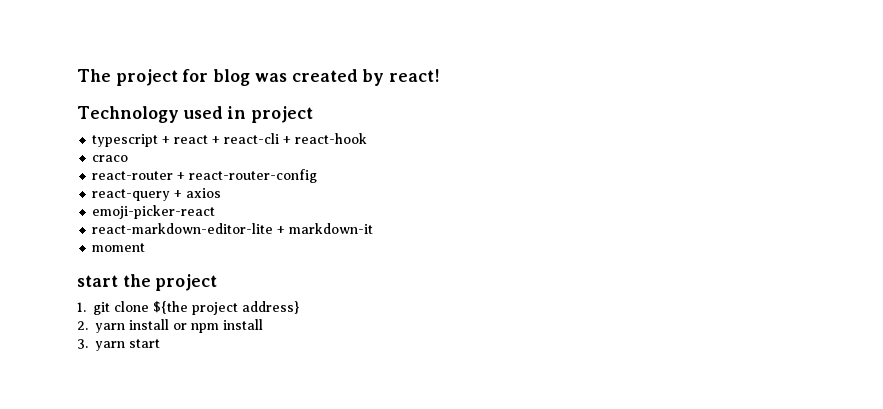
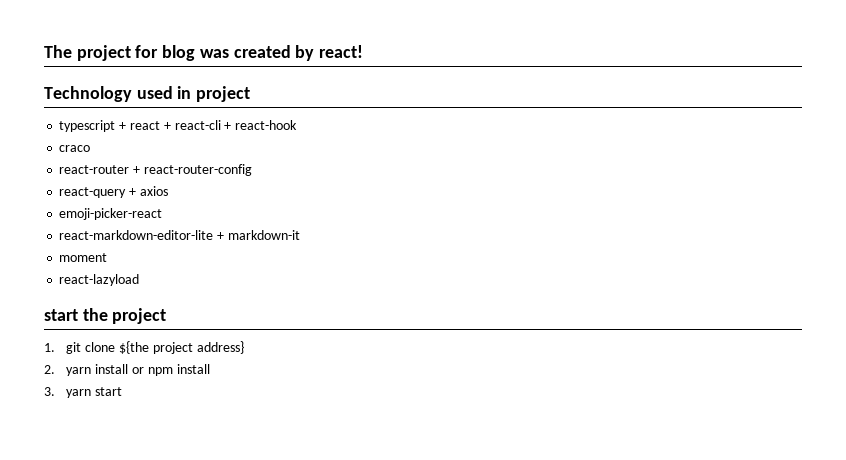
+ react-lazyload

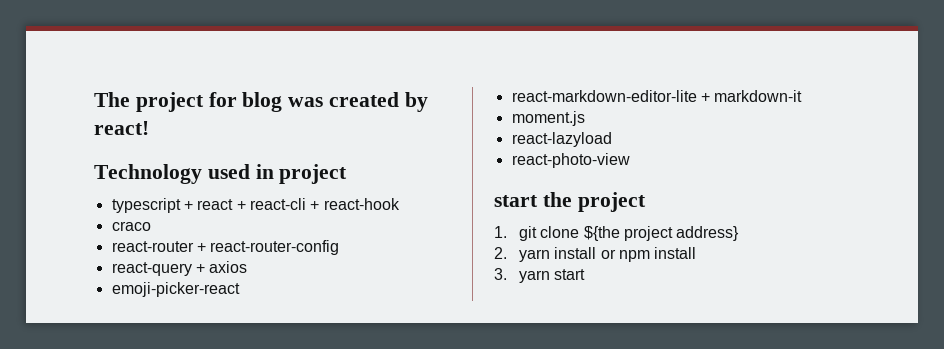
- moment
+ moment.js
+ react-photo-view

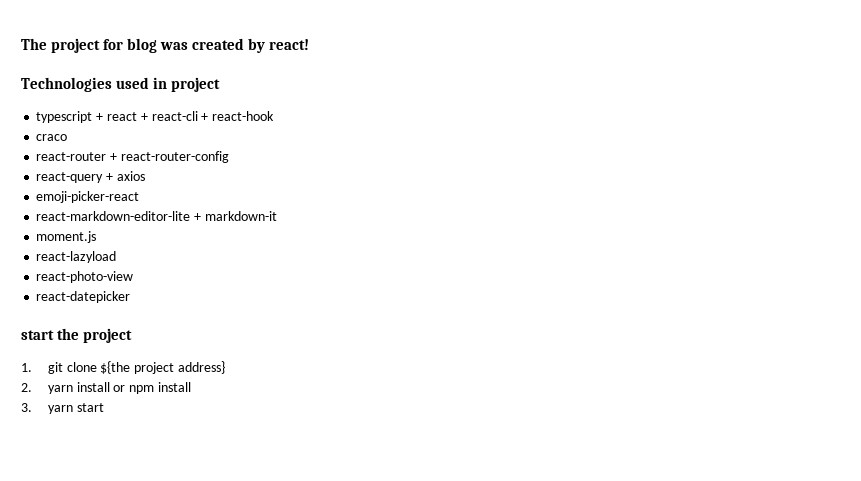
- Technology used in project
+ Technologies used in project
+ react-datepicker

